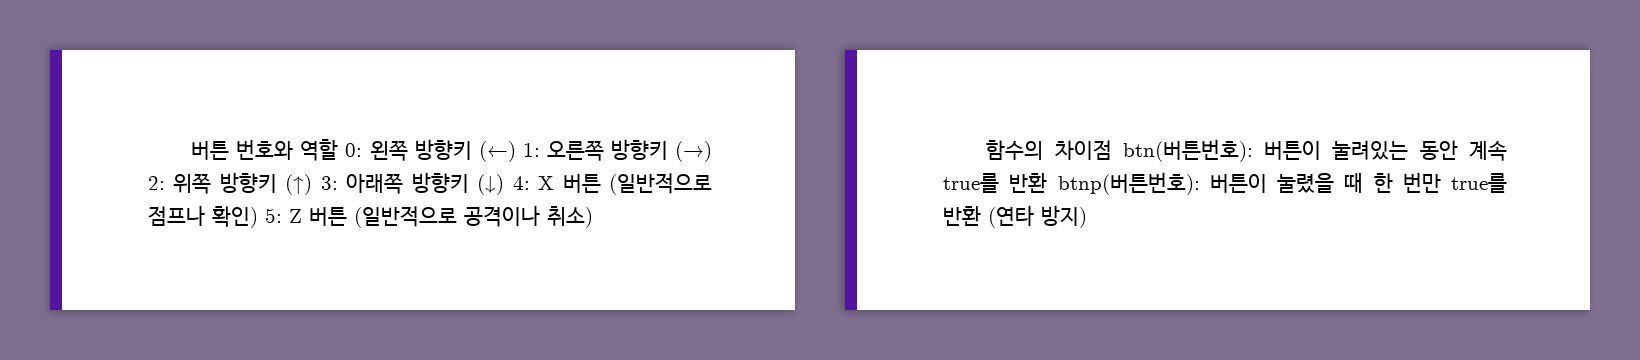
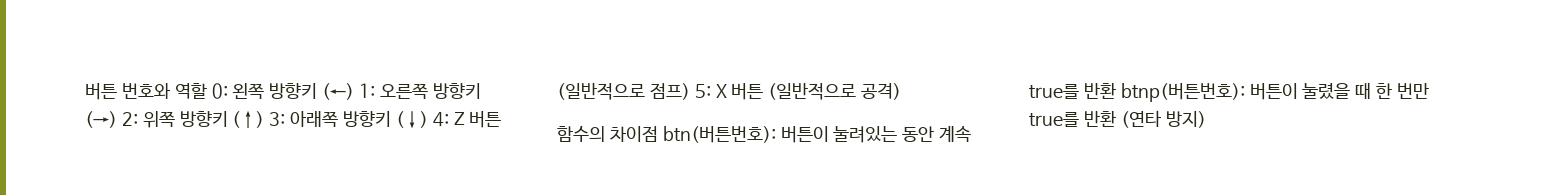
- 버튼 번호와 역할 0: 왼쪽 방향키 (←) 1: 오른쪽 방향키 (→) 2: 위쪽 방향키 (↑) 3: 아래쪽 방향키 (↓) 4: X 버튼 (일반적으로 점프나 확인) 5: Z 버튼 (일반적으로 공격이나 취소)
+ 버튼 번호와 역할 0: 왼쪽 방향키 (←) 1: 오른쪽 방향키 (→) 2: 위쪽 방향키 (↑) 3: 아래쪽 방향키 (↓) 4: Z 버튼 (일반적으로 점프) 5: X 버튼 (일반적으로 공격)

